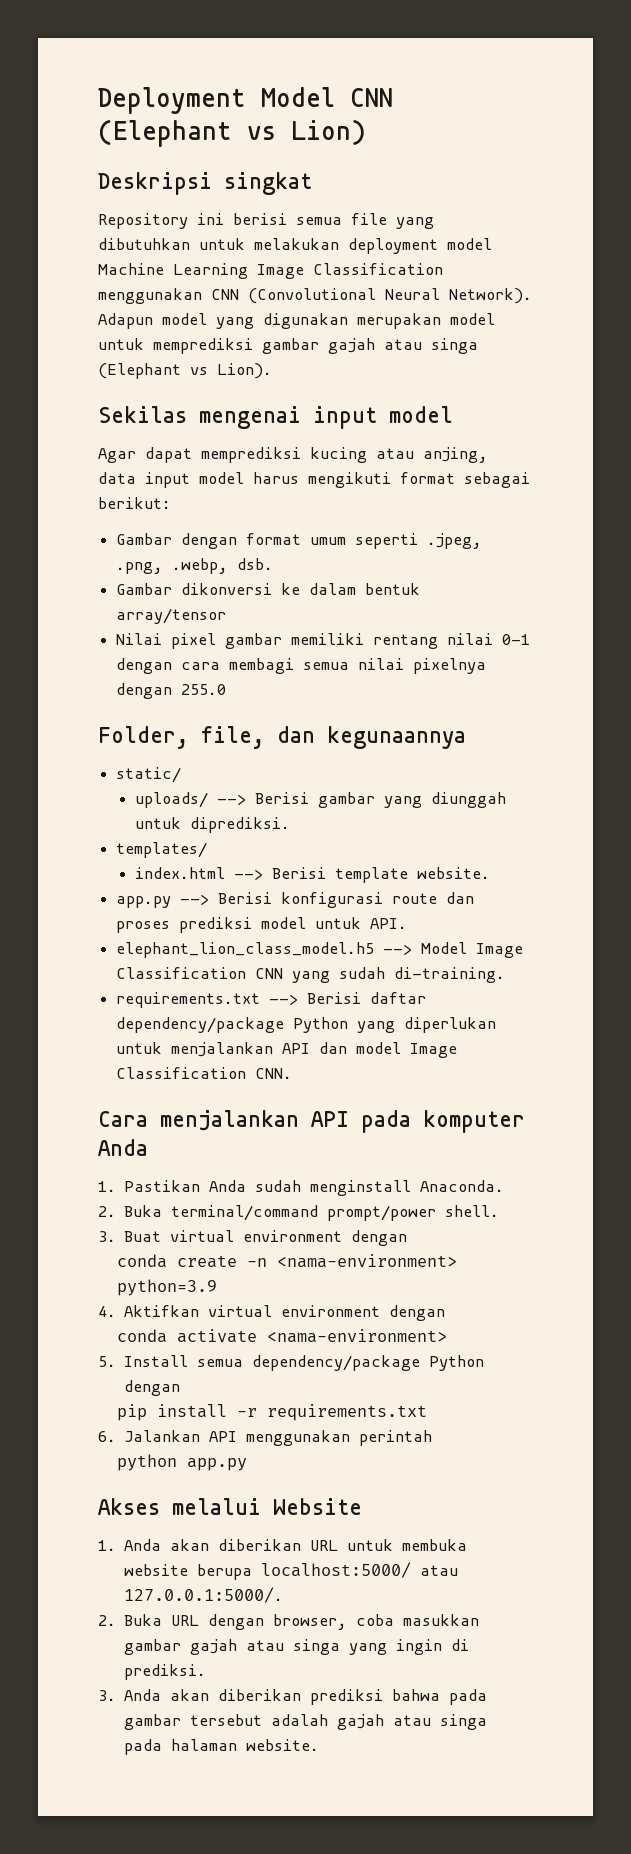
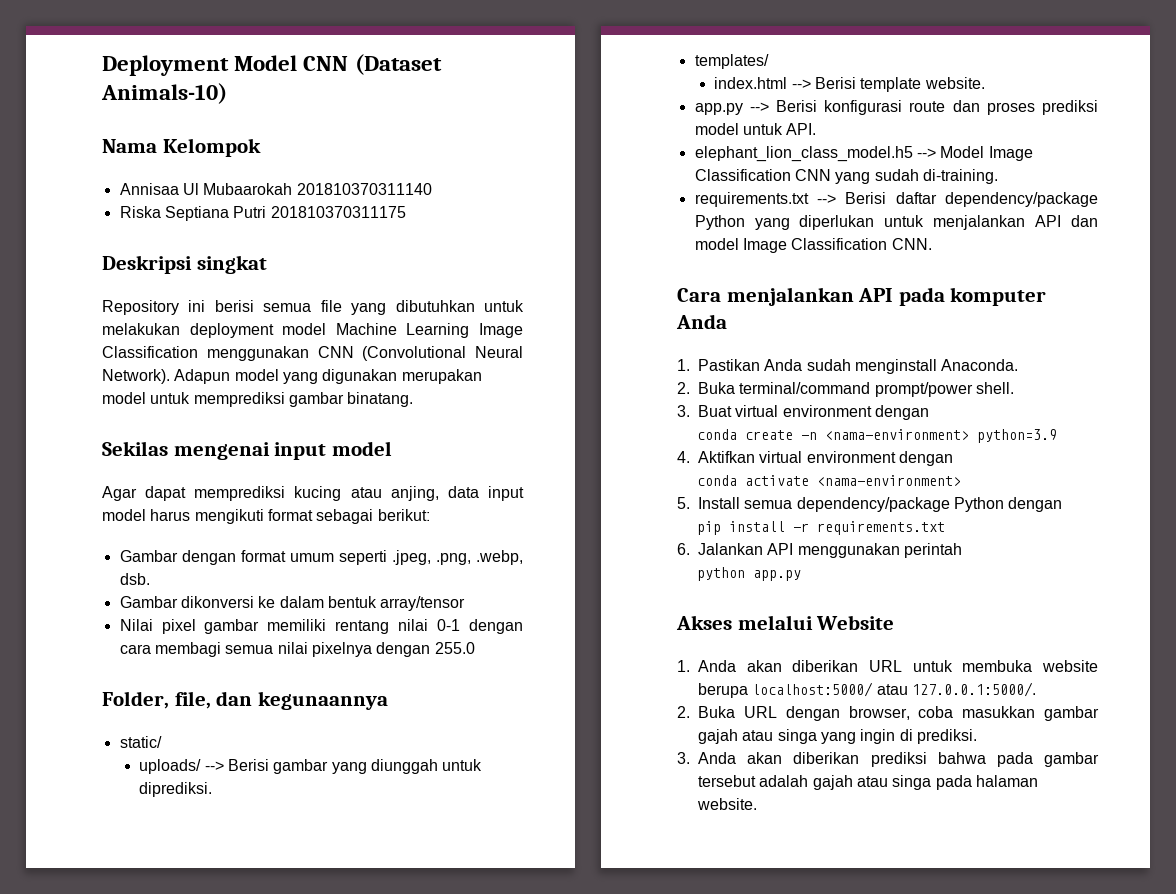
- Deployment Model CNN (Elephant vs Lion)
+ Deployment Model CNN (Dataset Animals-10)
+ Nama Kelompok
+ Annisaa Ul Mubaarokah 201810370311140
+ Riska Septiana Putri 201810370311175
- Adapun model yang digunakan merupakan model untuk memprediksi gambar gajah atau singa (Elephant vs Lion).
+ Adapun model yang digunakan merupakan model untuk memprediksi gambar binatang.

